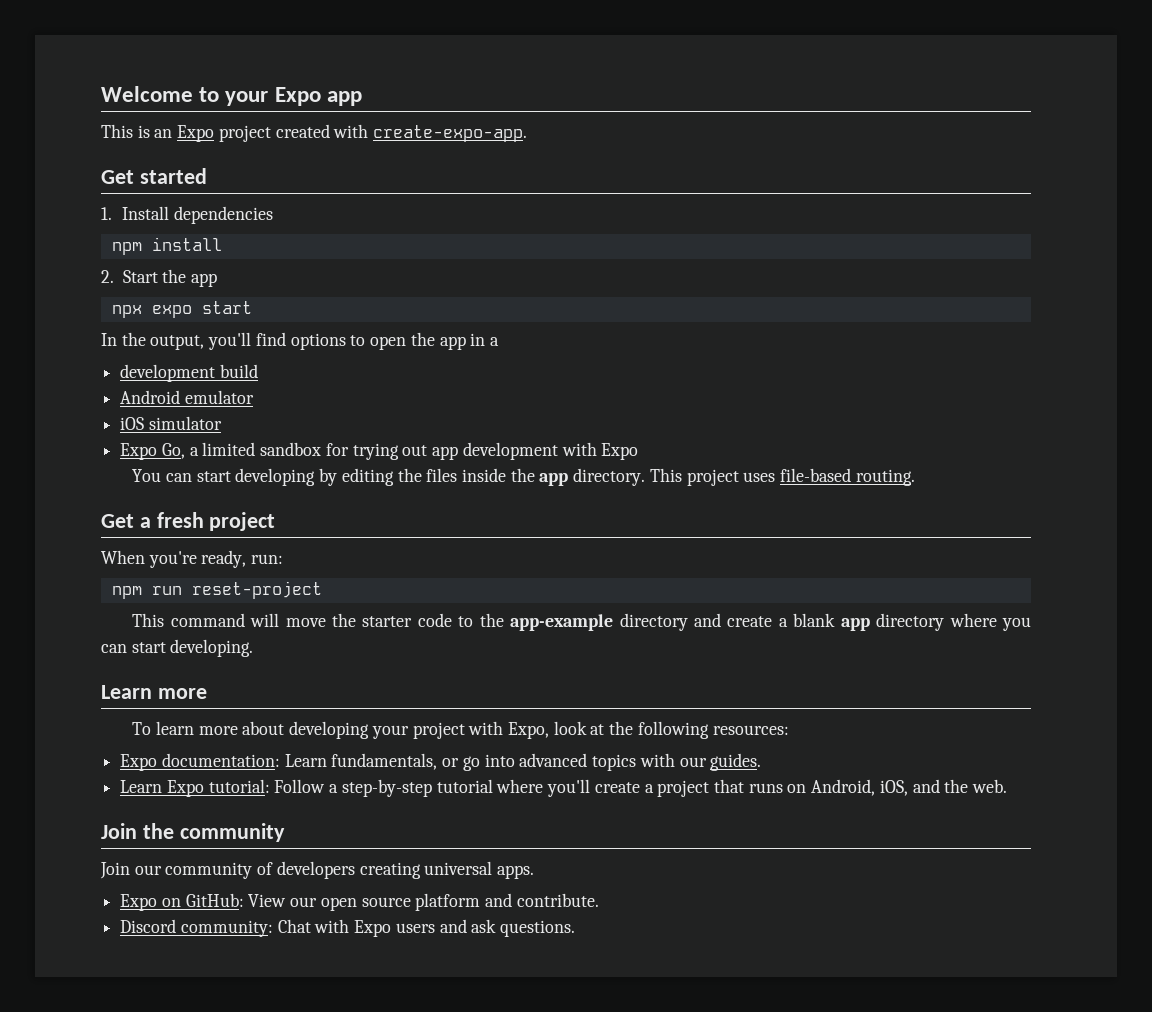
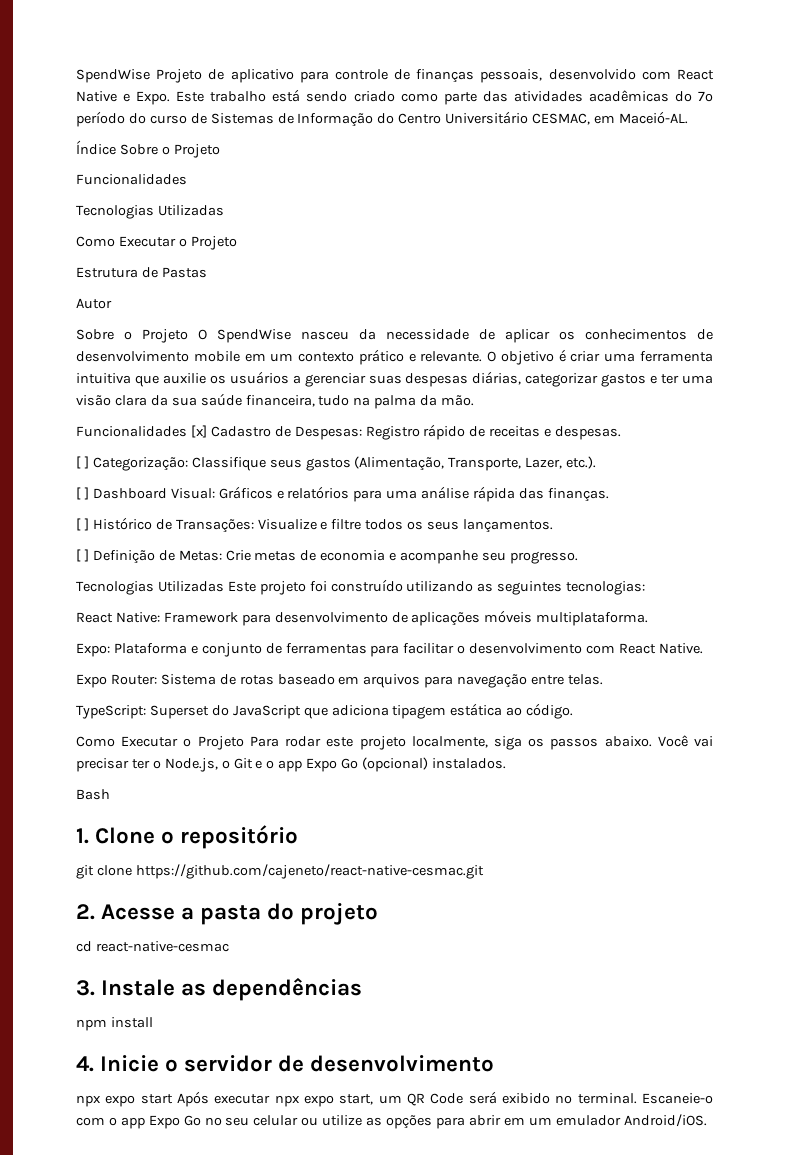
- Welcome to your Expo app
- This is an Expo project created with create-expo-app.
- Get started
- 1. Install dependencies
+ SpendWise Projeto de aplicativo para controle de finanças pessoais, desenvolvido com React Native e Expo. Este trabalho está sendo criado como parte das atividades acadêmicas do 7º período do curso de Sistemas de Informação do Centro Universitário CESMAC, em Maceió-AL.
+ Índice Sobre o Projeto
+ Funcionalidades
+ Tecnologias Utilizadas
+ Como Executar o Projeto
+ Estrutura de Pastas
+ Autor
+ Sobre o Projeto O SpendWise nasceu da necessidade de aplicar os conhecimentos de desenvolvimento mobile em um contexto prático e relevante. O objetivo é criar uma ferramenta intuitiva que auxilie os usuários a gerenciar suas despesas diárias, categorizar gastos e ter uma visão clara da sua saúde financeira, tudo na palma da mão.
+ Funcionalidades [x] Cadastro de Despesas: Registro rápido de receitas e despesas.
+ [ ] Categorização: Classifique seus gastos (Alimentação, Transporte, Lazer, etc.).
+ [ ] Dashboard Visual: Gráficos e relatórios para uma análise rápida das finanças.
+ [ ] Histórico de Transações: Visualize e filtre todos os seus lançamentos.
+ [ ] Definição de Metas: Crie metas de economia e acompanhe seu progresso.
+ Tecnologias Utilizadas Este projeto foi construído utilizando as seguintes tecnologias:
+ React Native: Framework para desenvolvimento de aplicações móveis multiplataforma.
+ Expo: Plataforma e conjunto de ferramentas para facilitar o desenvolvimento com React Native.
+ Expo Router: Sistema de rotas baseado em arquivos para navegação entre telas.
+ TypeScript: Superset do JavaScript que adiciona tipagem estática ao código.
+ Como Executar o Projeto Para rodar este projeto localmente, siga os passos abaixo. Você vai precisar ter o Node.js, o Git e o app Expo Go (opcional) instalados.
+ Bash
+ 1. Clone o repositório
+ git clone https://github.com/cajeneto/react-native-cesmac.git
+ 2. Acesse a pasta do projeto
+ cd react-native-cesmac
+ 3. Instale as dependências
  npm install
- 2. Start the app
- npx expo start
- In the output, you'll find options to open the app in a
- development build
- Android emulator
- iOS simulator
- Expo Go, a limited sandbox for trying out app development with Expo
- You can start developing by editing the files inside the app directory. This project uses file-based routing.
- Get a fresh project
- When you're ready, run:
- npm run reset-project
- This command will move the starter code to the app-example directory and create a blank app directory where you can start developing.
- Learn more
- To learn more about developing your project with Expo, look at the following resources:
- Expo documentation: Learn fundamentals, or go into advanced topics with our guides.
- Learn Expo tutorial: Follow a step-by-step tutorial where you'll create a project that runs on Android, iOS, and the web.
- Join the community
- Join our community of developers creating universal apps.
- Expo on GitHub: View our open source platform and contribute.
- Discord community: Chat with Expo users and ask questions.
+ 4. Inicie o servidor de desenvolvimento
+ npx expo start Após executar npx expo start, um QR Code será exibido no terminal. Escaneie-o com o app Expo Go no seu celular ou utilize as opções para abrir em um emulador Android/iOS.

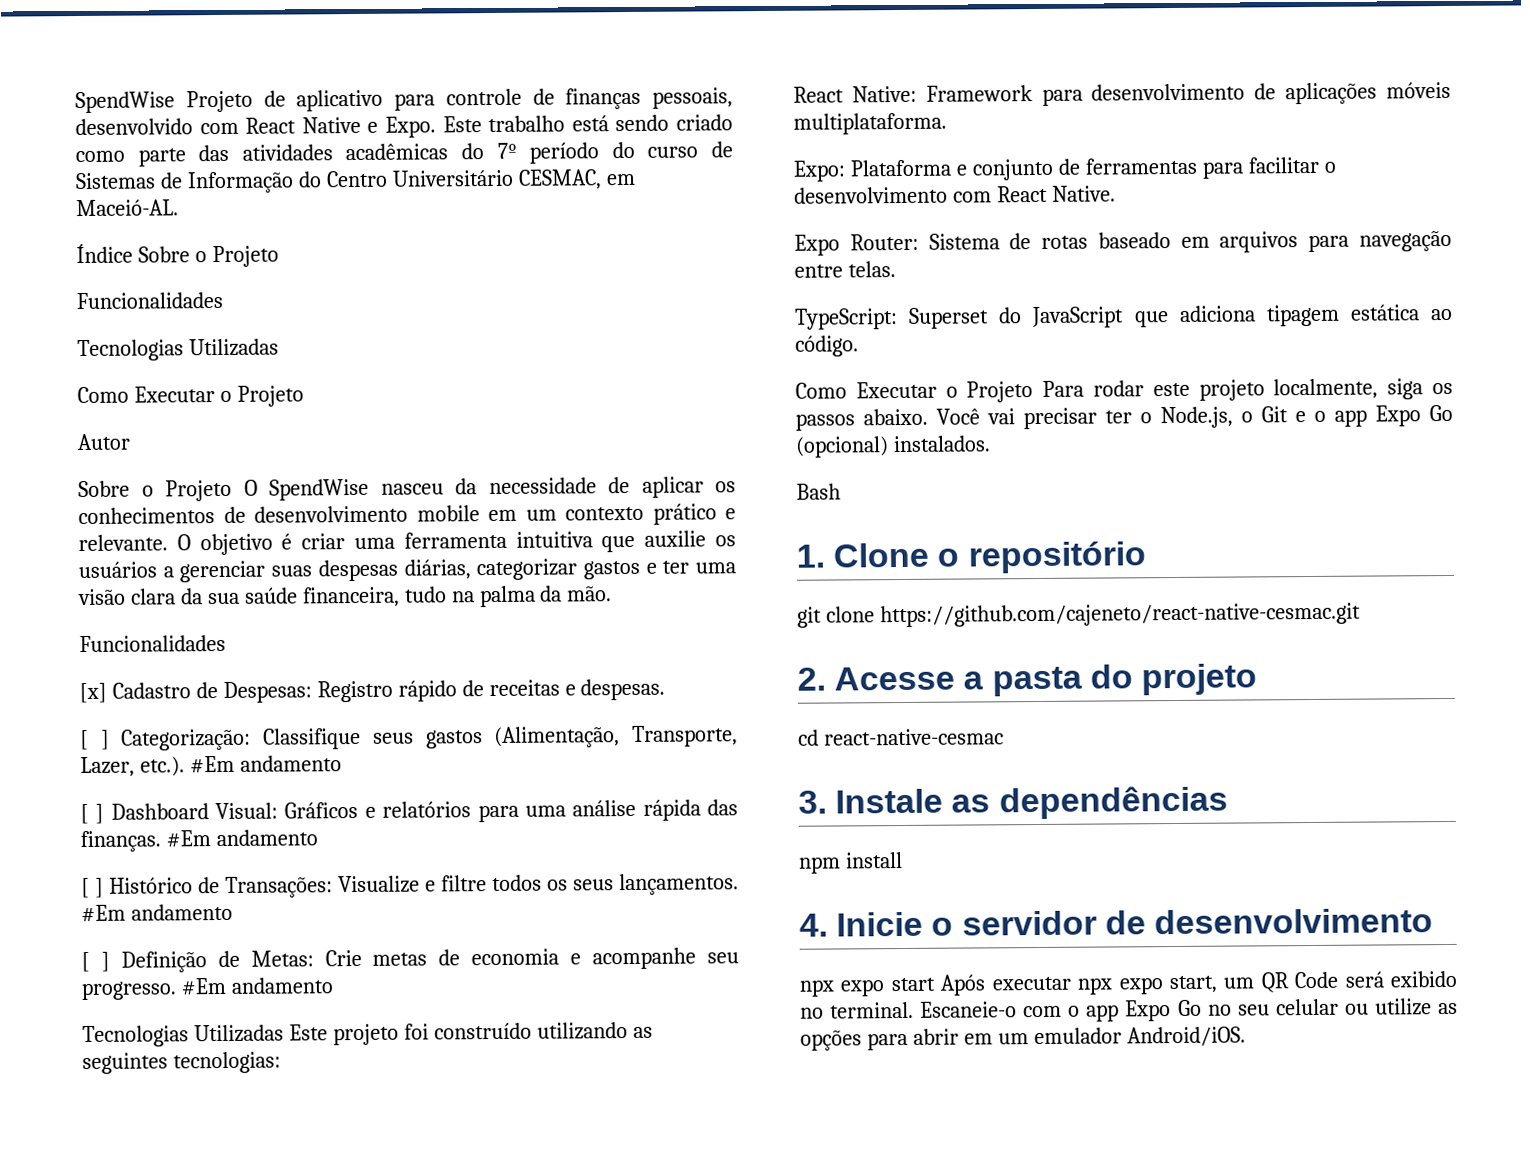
- Estrutura de Pastas
  O objetivo é criar uma ferramenta intuitiva que auxilie os usuários a gerenciar suas despesas diárias, categorizar gastos e ter uma visão clara da sua saúde financeira, tudo na palma da mão.
- Funcionalidades [x] Cadastro de Despesas: Registro rápido de receitas e despesas.
+ Funcionalidades
+ [x] Cadastro de Despesas: Registro rápido de receitas e despesas.
- [ ] Categorização: Classifique seus gastos (Alimentação, Transporte, Lazer, etc.).
+ [ ] Categorização: Classifique seus gastos (Alimentação, Transporte, Lazer, etc.). #Em andamento
- [ ] Dashboard Visual: Gráficos e relatórios para uma análise rápida das finanças.
+ [ ] Dashboard Visual: Gráficos e relatórios para uma análise rápida das finanças. #Em andamento
- [ ] Histórico de Transações: Visualize e filtre todos os seus lançamentos.
+ [ ] Histórico de Transações: Visualize e filtre todos os seus lançamentos. #Em andamento
- [ ] Definição de Metas: Crie metas de economia e acompanhe seu progresso.
+ [ ] Definição de Metas: Crie metas de economia e acompanhe seu progresso. #Em andamento

